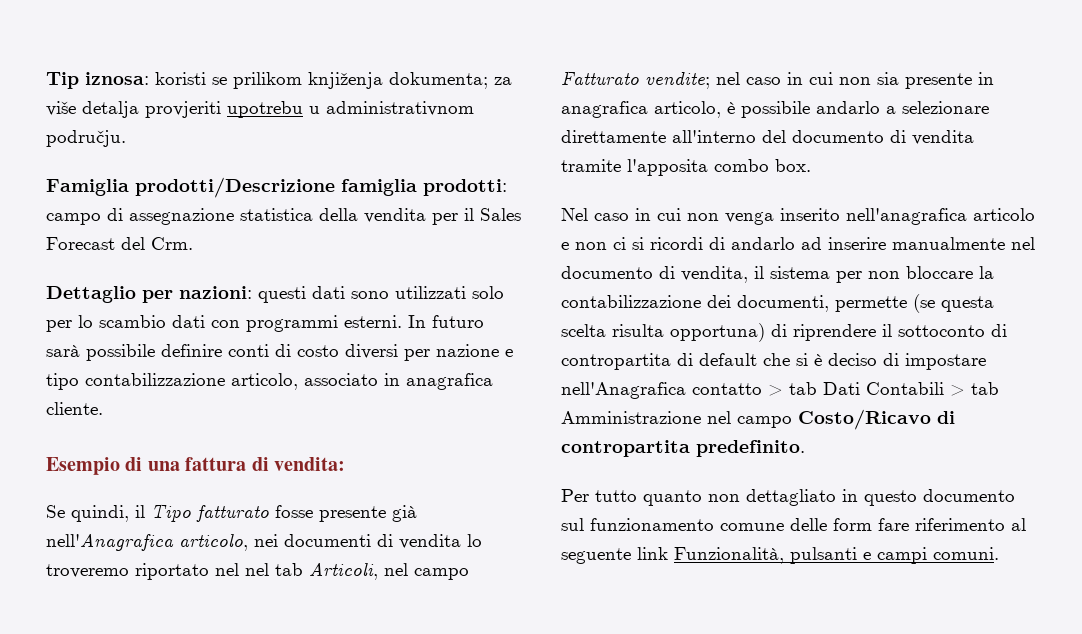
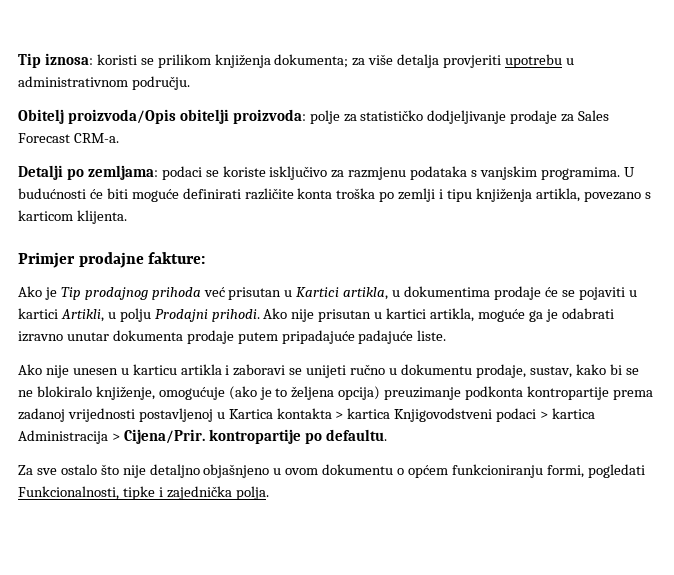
- Famiglia prodotti/Descrizione famiglia prodotti: campo di assegnazione statistica della vendita per il Sales Forecast del Crm.
- Dettaglio per nazioni: questi dati sono utilizzati solo per lo scambio dati con programmi esterni. In futuro sarà possibile definire conti di costo diversi per nazione e tipo contabilizzazione articolo, associato in anagrafica cliente.
- Esempio di una fattura di vendita:
- Se quindi, il Tipo fatturato fosse presente già nell'Anagrafica articolo, nei documenti di vendita lo troveremo riportato nel nel tab Articoli, nel campo Fatturato vendite; nel caso in cui non sia presente in anagrafica articolo, è possibile andarlo a selezionare direttamente all'interno del documento di vendita tramite l'apposita combo box.
- Nel caso in cui non venga inserito nell'anagrafica articolo e non ci si ricordi di andarlo ad inserire manualmente nel documento di vendita, il sistema per non bloccare la contabilizzazione dei documenti, permette (se questa scelta risulta opportuna) di riprendere il sottoconto di contropartita di default che si è deciso di impostare nell'Anagrafica contatto > tab Dati Contabili > tab Amministrazione nel campo Costo/Ricavo di contropartita predefinito.
- Per tutto quanto non dettagliato in questo documento sul funzionamento comune delle form fare riferimento al seguente link Funzionalità, pulsanti e campi comuni.
+ Obitelj proizvoda/Opis obitelji proizvoda: polje za statističko dodjeljivanje prodaje za Sales Forecast CRM-a.
+ Detalji po zemljama: podaci se koriste isključivo za razmjenu podataka s vanjskim programima. U budućnosti će biti moguće definirati različite konta troška po zemlji i tipu knjiženja artikla, povezano s karticom klijenta.
+ Primjer prodajne fakture:
+ Ako je Tip prodajnog prihoda već prisutan u Kartici artikla, u dokumentima prodaje će se pojaviti u kartici Artikli, u polju Prodajni prihodi. Ako nije prisutan u kartici artikla, moguće ga je odabrati izravno unutar dokumenta prodaje putem pripadajuće padajuće liste.
+ Ako nije unesen u karticu artikla i zaboravi se unijeti ručno u dokumentu prodaje, sustav, kako bi se ne blokiralo knjiženje, omogućuje (ako je to željena opcija) preuzimanje podkonta kontropartije prema zadanoj vrijednosti postavljenoj u Kartica kontakta > kartica Knjigovodstveni podaci > kartica Administracija > Cijena/Prir. kontropartije po defaultu.
+ Za sve ostalo što nije detaljno objašnjeno u ovom dokumentu o općem funkcioniranju formi, pogledati Funkcionalnosti, tipke i zajednička polja.

